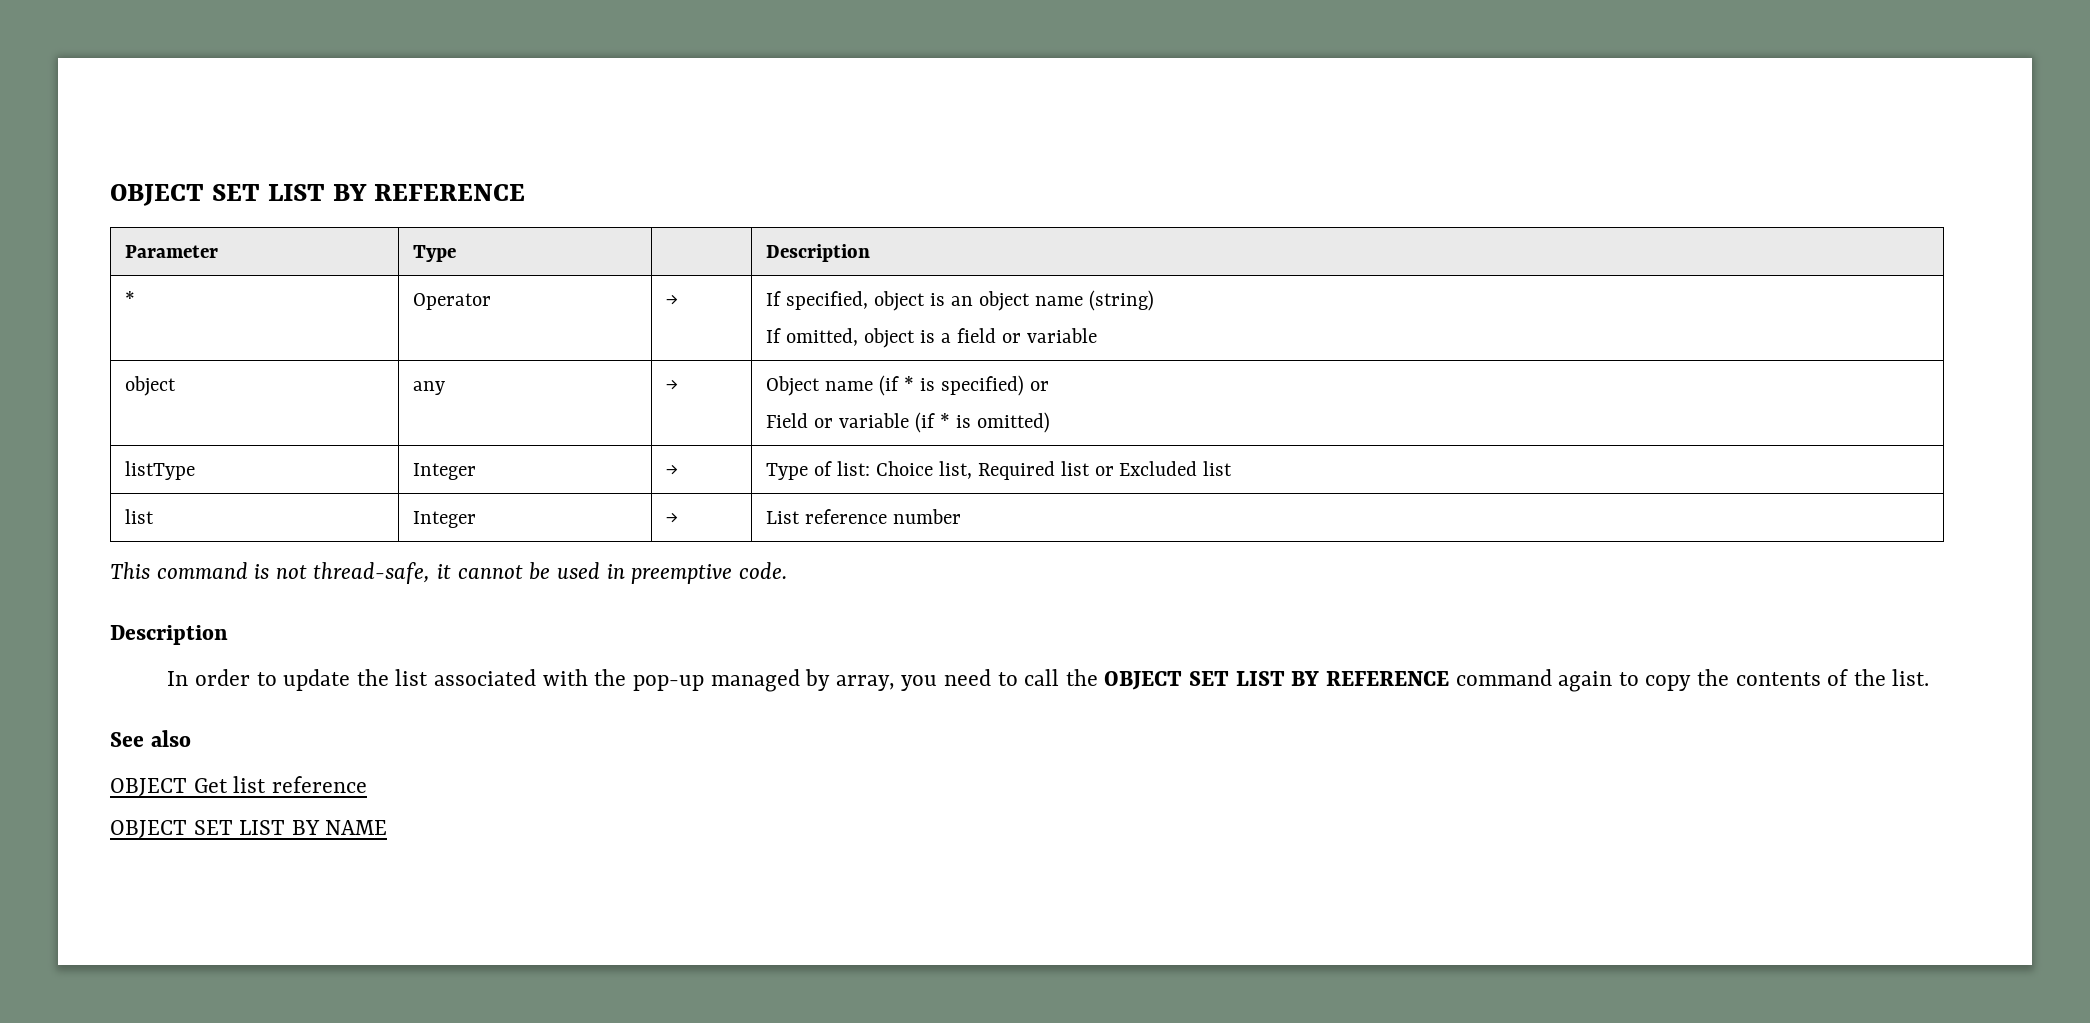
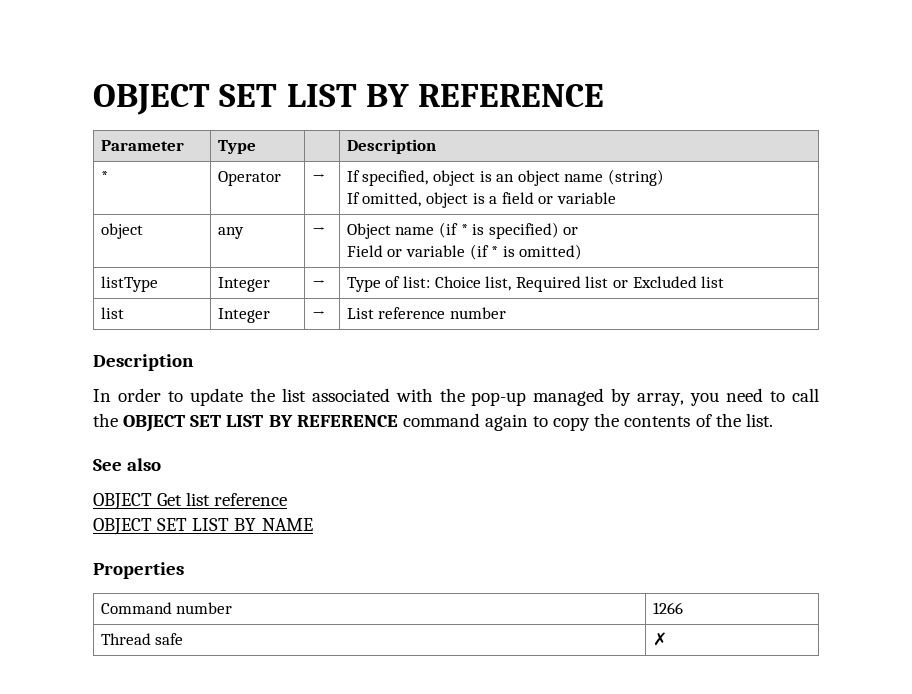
- This command is not thread-safe, it cannot be used in preemptive code.
+ Properties
+ Command number | 1266
+ Thread safe | ✗

